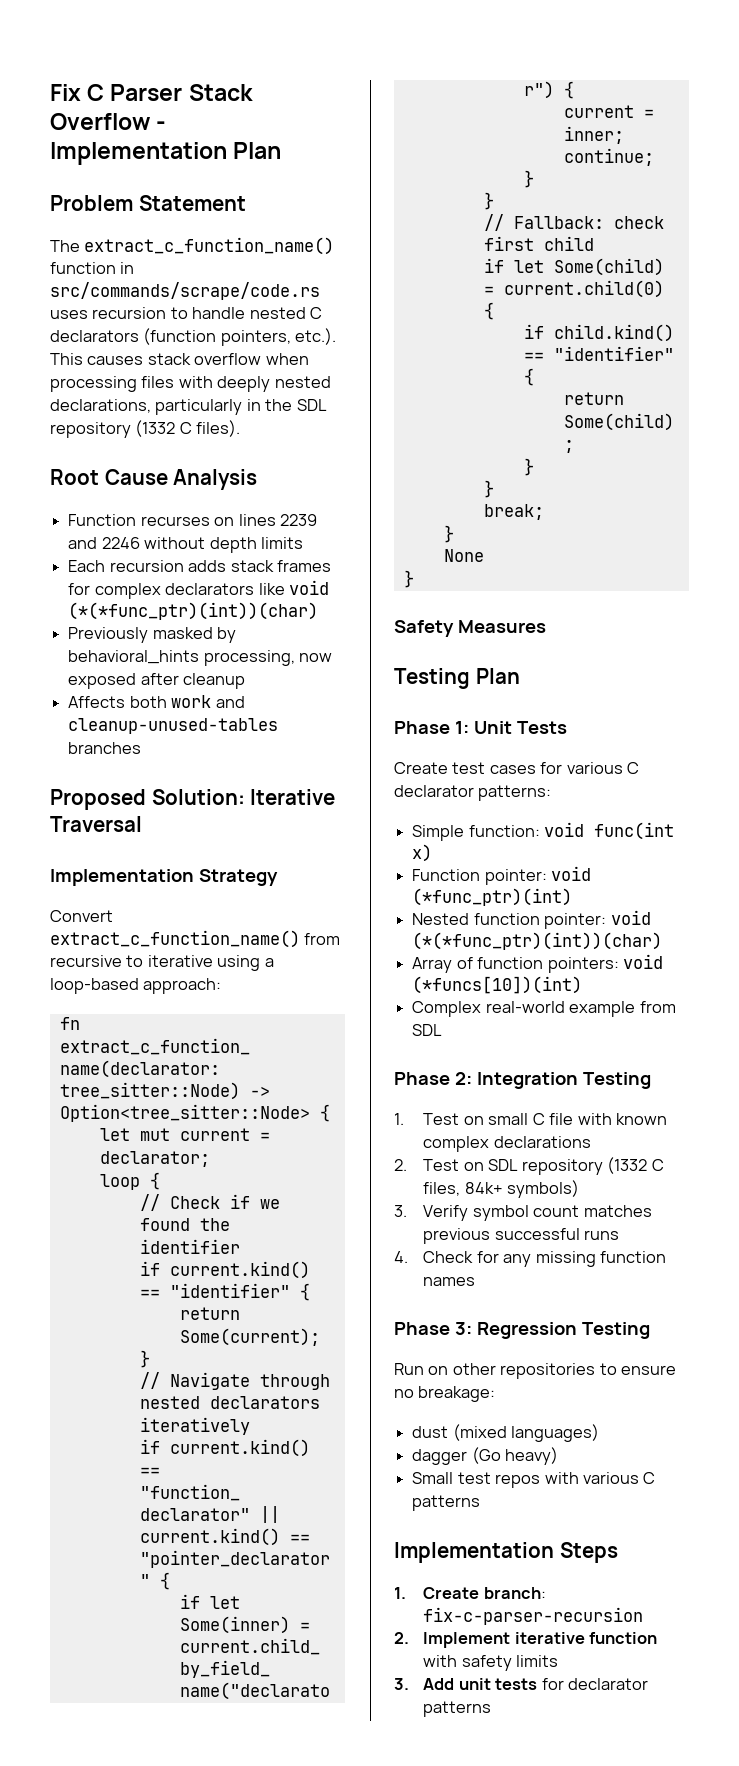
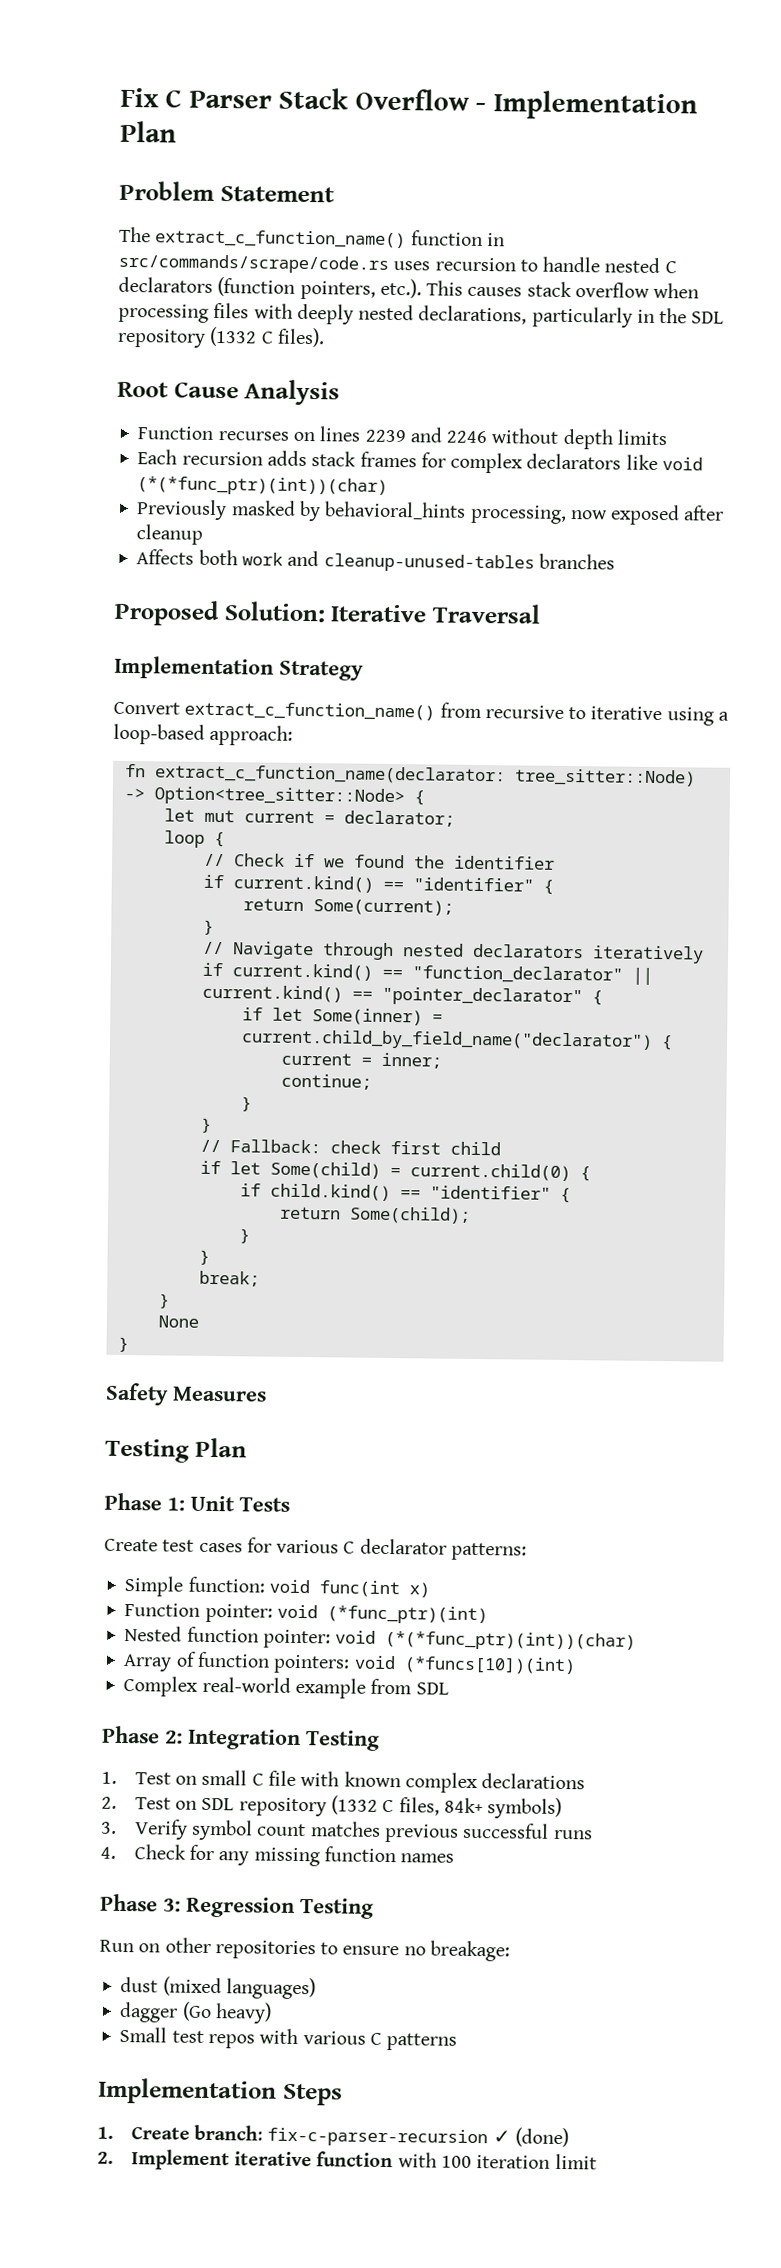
- 1. Create branch: fix-c-parser-recursion
+ 1. Create branch: fix-c-parser-recursion ✓ (done)
- 2. Implement iterative function with safety limits
- 3. Add unit tests for declarator patterns
+ 2. Implement iterative function with 100 iteration limit

